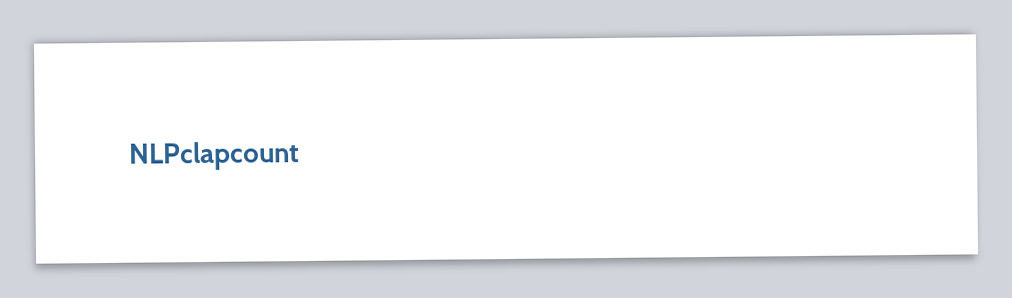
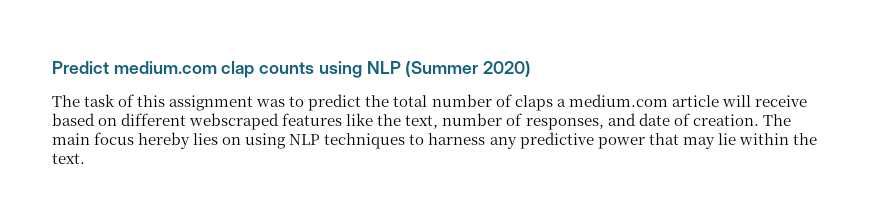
- NLPclapcount
+ Predict medium.com clap counts using NLP (Summer 2020)
+ The task of this assignment was to predict the total number of claps a medium.com article will receive based on different webscraped features like the text, number of responses, and date of creation. The main focus hereby lies on using NLP techniques to harness any predictive power that may lie within the text.

